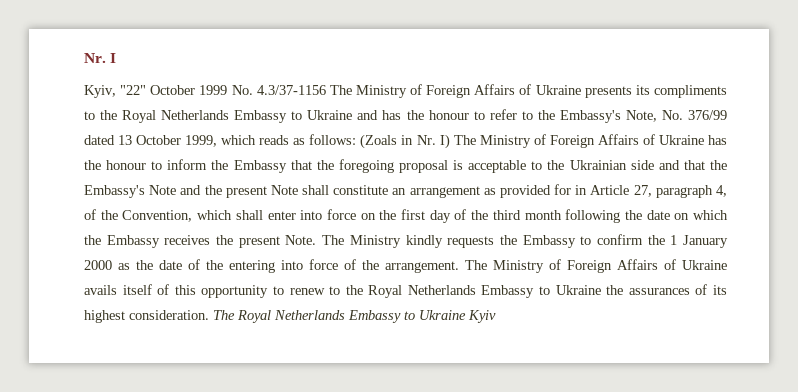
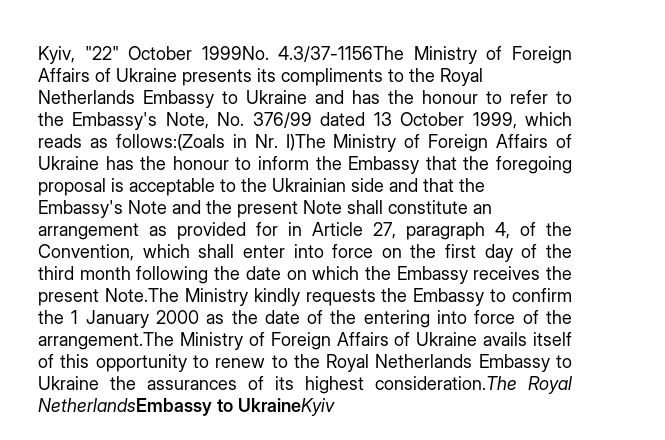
- Nr. I
- Kyiv, "22" October 1999 No. 4.3/37-1156 The Ministry of Foreign Affairs of Ukraine presents its compliments to the Royal Netherlands Embassy to Ukraine and has the honour to refer to the Embassy's Note, No. 376/99 dated 13 October 1999, which reads as follows: (Zoals in Nr. I) The Ministry of Foreign Affairs of Ukraine has the honour to inform the Embassy that the foregoing proposal is acceptable to the Ukrainian side and that the Embassy's Note and the present Note shall constitute an arrangement as provided for in Article 27, paragraph 4, of the Convention, which shall enter into force on the first day of the third month following the date on which the Embassy receives the present Note. The Ministry kindly requests the Embassy to confirm the 1 January 2000 as the date of the entering into force of the arrangement. The Ministry of Foreign Affairs of Ukraine avails itself of this opportunity to renew to the Royal Netherlands Embassy to Ukraine the assurances of its highest consideration. The Royal Netherlands Embassy to Ukraine Kyiv
+ Kyiv, "22" October 1999No. 4.3/37-1156The Ministry of Foreign Affairs of Ukraine presents its compliments to the Royal Netherlands Embassy to Ukraine and has the honour to refer to the Embassy's Note, No. 376/99 dated 13 October 1999, which reads as follows:(Zoals in Nr. I)The Ministry of Foreign Affairs of Ukraine has the honour to inform the Embassy that the foregoing proposal is acceptable to the Ukrainian side and that the Embassy's Note and the present Note shall constitute an arrangement as provided for in Article 27, paragraph 4, of the Convention, which shall enter into force on the first day of the third month following the date on which the Embassy receives the present Note.The Ministry kindly requests the Embassy to confirm the 1 January 2000 as the date of the entering into force of the arrangement.The Ministry of Foreign Affairs of Ukraine avails itself of this opportunity to renew to the Royal Netherlands Embassy to Ukraine the assurances of its highest consideration.The Royal NetherlandsEmbassy to UkraineKyiv

